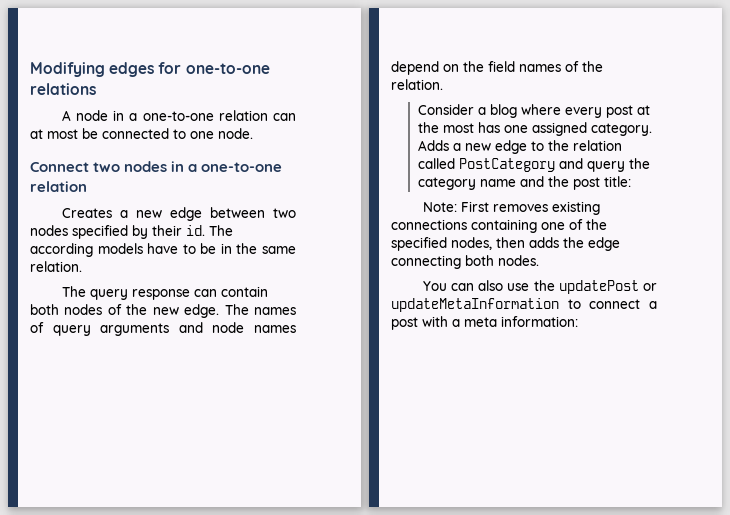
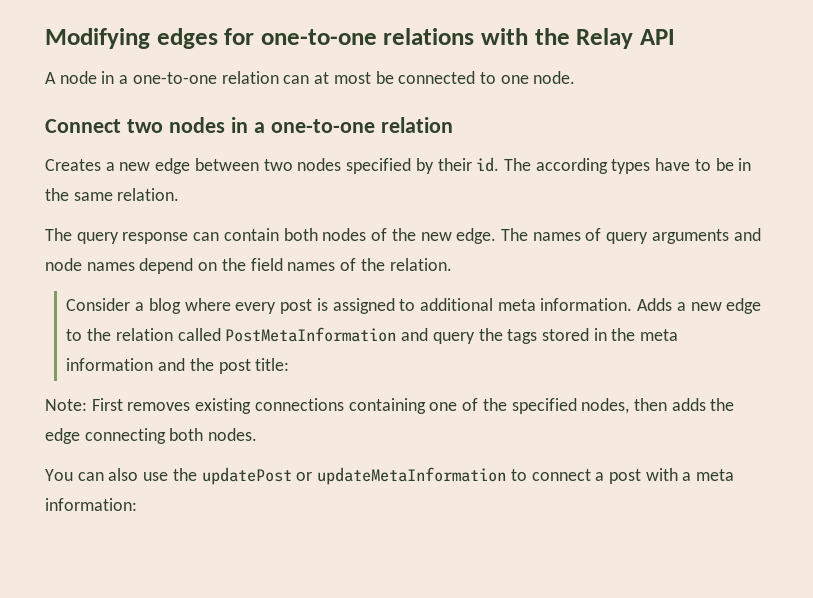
- Modifying edges for one-to-one relations
+ Modifying edges for one-to-one relations with the Relay API
- The according models have to be in the same relation.
+ The according types have to be in the same relation.
- Consider a blog where every post at the most has one assigned category.
+ Consider a blog where every post is assigned to additional meta information.
- Adds a new edge to the relation called PostCategory and query the category name and the post title:
+ Adds a new edge to the relation called PostMetaInformation and query the tags stored in the meta information and the post title:

